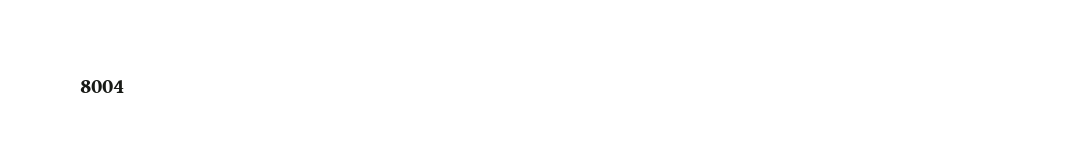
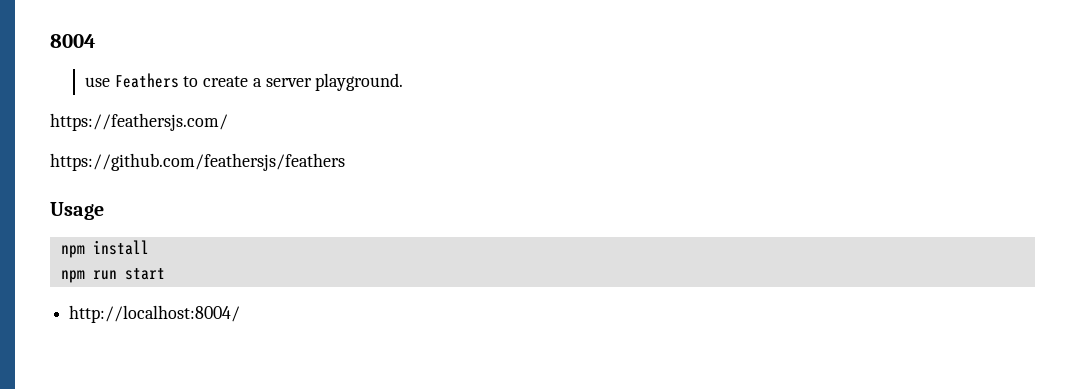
+ use Feathers to create a server playground.
+ https://feathersjs.com/
+ https://github.com/feathersjs/feathers
+ Usage
+ npm install
+ npm run start
+ http://localhost:8004/

